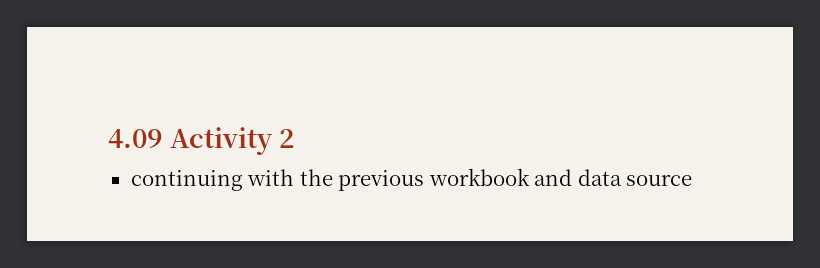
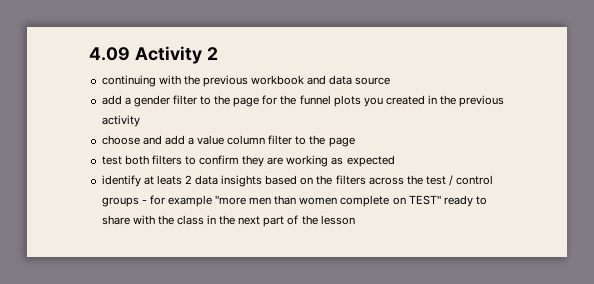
+ add a gender filter to the page for the funnel plots you created in the previous activity
+ choose and add a value column filter to the page
+ test both filters to confirm they are working as expected
+ identify at leats 2 data insights based on the filters across the test / control groups - for example "more men than women complete on TEST" ready to share with the class in the next part of the lesson

